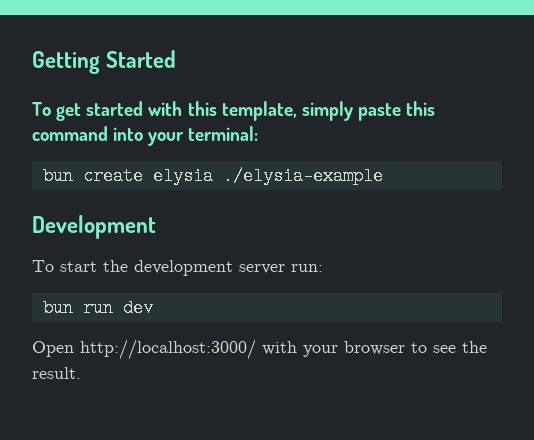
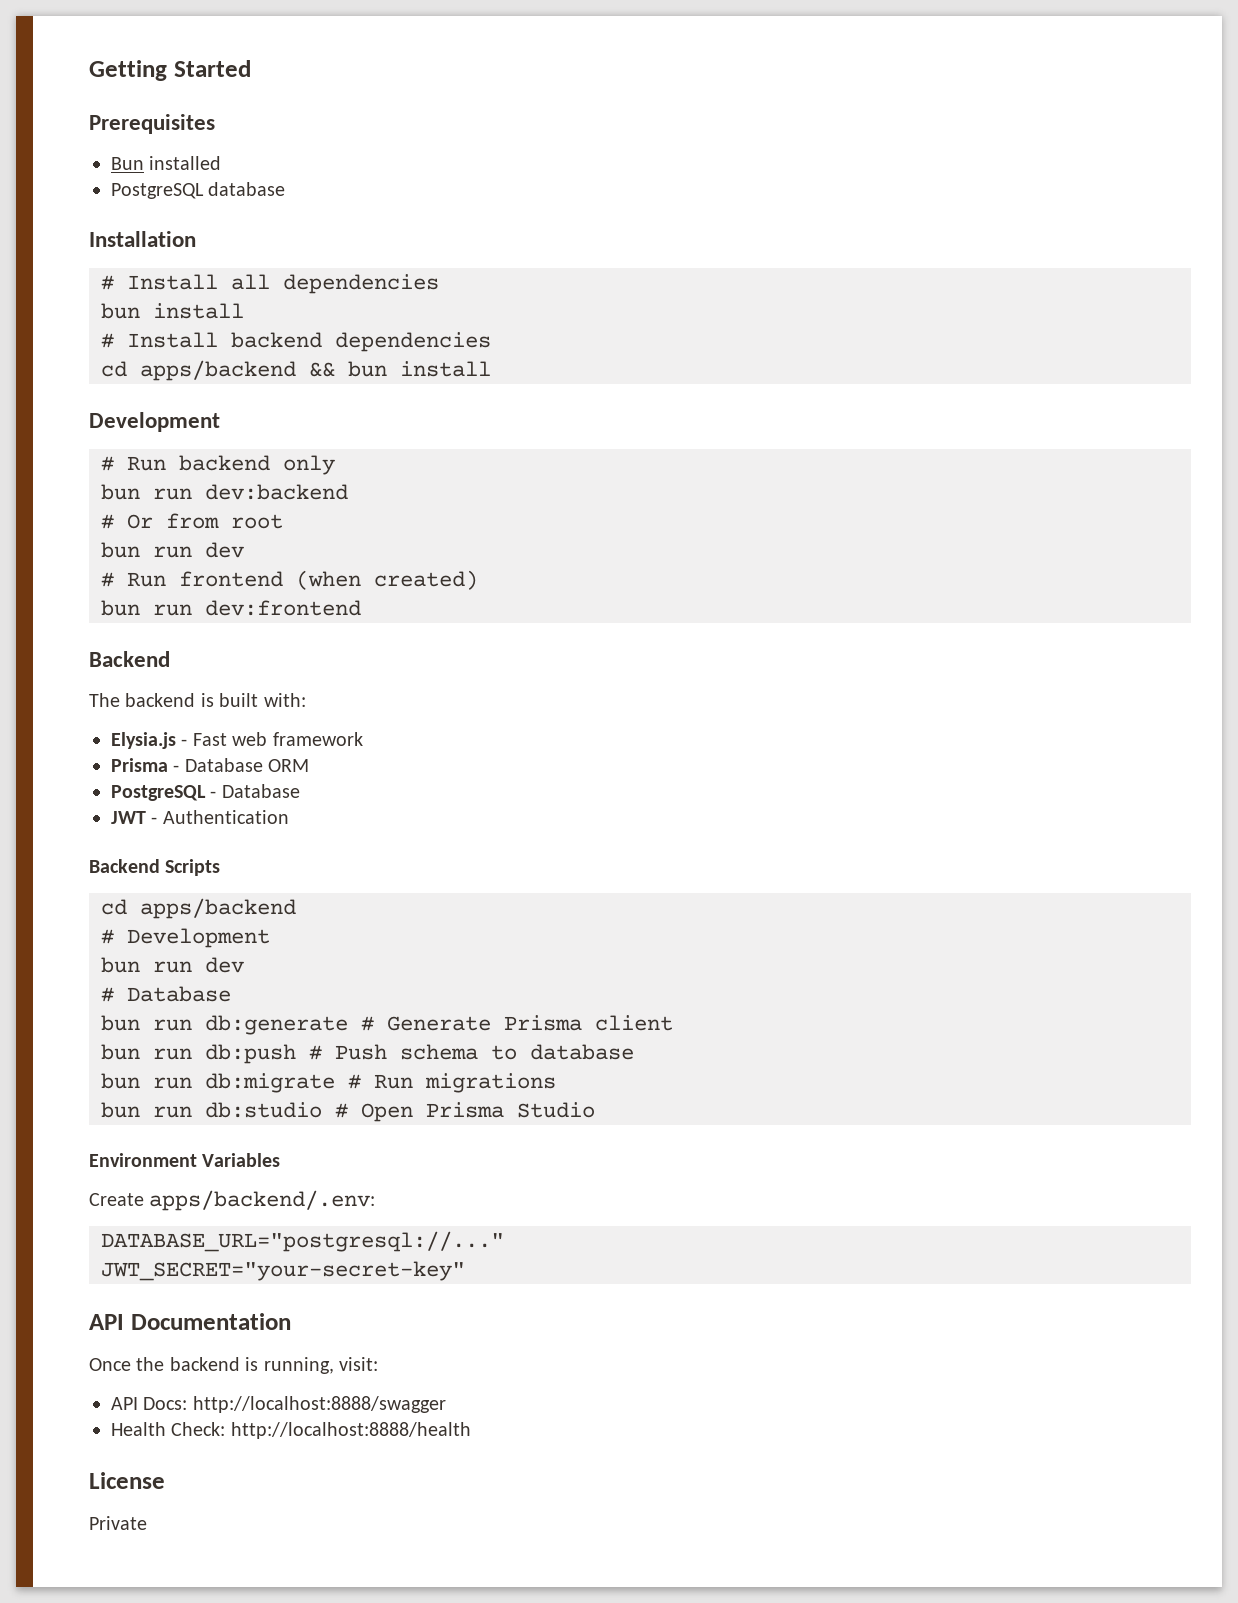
- To get started with this template, simply paste this command into your terminal:
- bun create elysia ./elysia-example
+ Prerequisites
+ Bun installed
+ PostgreSQL database
+ Installation
+ # Install all dependencies
+ bun install
+ # Install backend dependencies
+ cd apps/backend && bun install
  Development
- To start the development server run:
+ # Run backend only
+ bun run dev:backend
+ # Or from root
  bun run dev
- Open http://localhost:3000/ with your browser to see the result.
+ # Run frontend (when created)
+ bun run dev:frontend
+ Backend
+ The backend is built with:
+ Elysia.js - Fast web framework
+ Prisma - Database ORM
+ PostgreSQL - Database
+ JWT - Authentication
+ Backend Scripts
+ cd apps/backend
+ # Development
+ bun run dev
+ # Database
+ bun run db:generate # Generate Prisma client
+ bun run db:push # Push schema to database
+ bun run db:migrate # Run migrations
+ bun run db:studio # Open Prisma Studio
+ Environment Variables
+ Create apps/backend/.env:
+ DATABASE_URL="postgresql://..."
+ JWT_SECRET="your-secret-key"
+ API Documentation
+ Once the backend is running, visit:
+ API Docs: http://localhost:8888/swagger
+ Health Check: http://localhost:8888/health
+ License
+ Private

